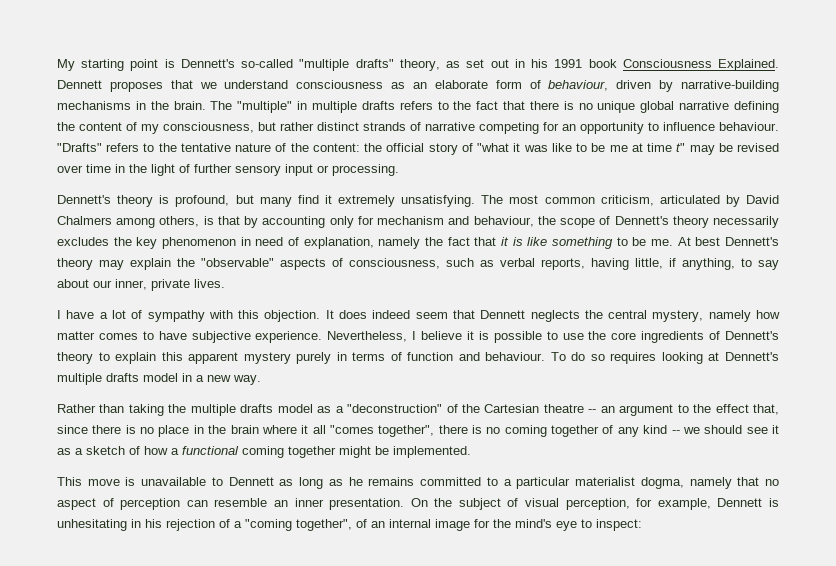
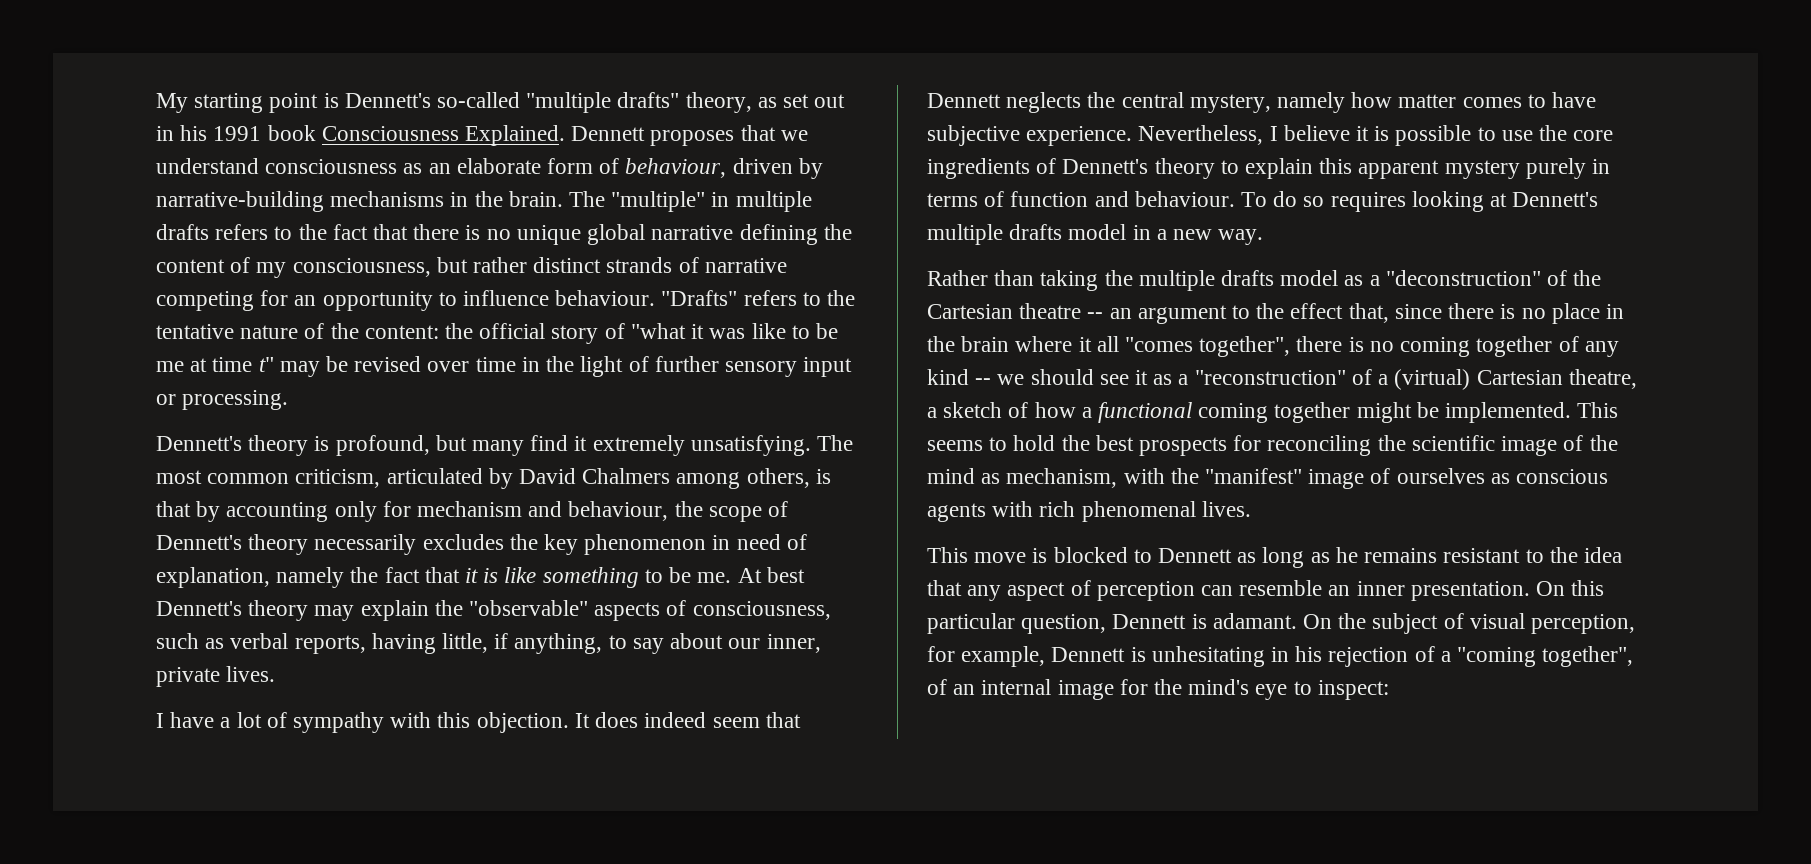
- Rather than taking the multiple drafts model as a "deconstruction" of the Cartesian theatre -- an argument to the effect that, since there is no place in the brain where it all "comes together", there is no coming together of any kind -- we should see it as a sketch of how a functional coming together might be implemented.
+ Rather than taking the multiple drafts model as a "deconstruction" of the Cartesian theatre -- an argument to the effect that, since there is no place in the brain where it all "comes together", there is no coming together of any kind -- we should see it as a "reconstruction" of a (virtual) Cartesian theatre, a sketch of how a functional coming together might be implemented. This seems to hold the best prospects for reconciling the scientific image of the mind as mechanism, with the "manifest" image of ourselves as conscious agents with rich phenomenal lives.
- This move is unavailable to Dennett as long as he remains committed to a particular materialist dogma, namely that no aspect of perception can resemble an inner presentation.
+ This move is blocked to Dennett as long as he remains resistant to the idea that any aspect of perception can resemble an inner presentation.
- On the subject of visual perception, for example, Dennett is unhesitating in his rejection of a "coming together", of an internal image for the mind's eye to inspect:
+ On this particular question, Dennett is adamant. On the subject of visual perception, for example, Dennett is unhesitating in his rejection of a "coming together", of an internal image for the mind's eye to inspect:

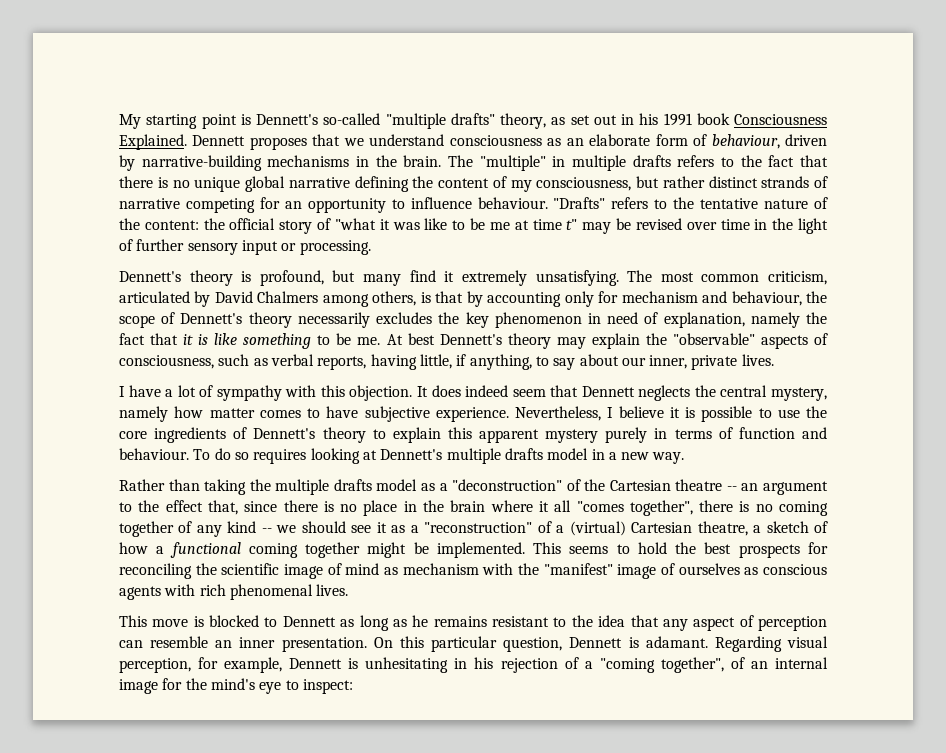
- This seems to hold the best prospects for reconciling the scientific image of the mind as mechanism, with the "manifest" image of ourselves as conscious agents with rich phenomenal lives.
+ This seems to hold the best prospects for reconciling the scientific image of mind as mechanism with the "manifest" image of ourselves as conscious agents with rich phenomenal lives.
- On the subject of visual perception, for example, Dennett is unhesitating in his rejection of a "coming together", of an internal image for the mind's eye to inspect:
+ Regarding visual perception, for example, Dennett is unhesitating in his rejection of a "coming together", of an internal image for the mind's eye to inspect:

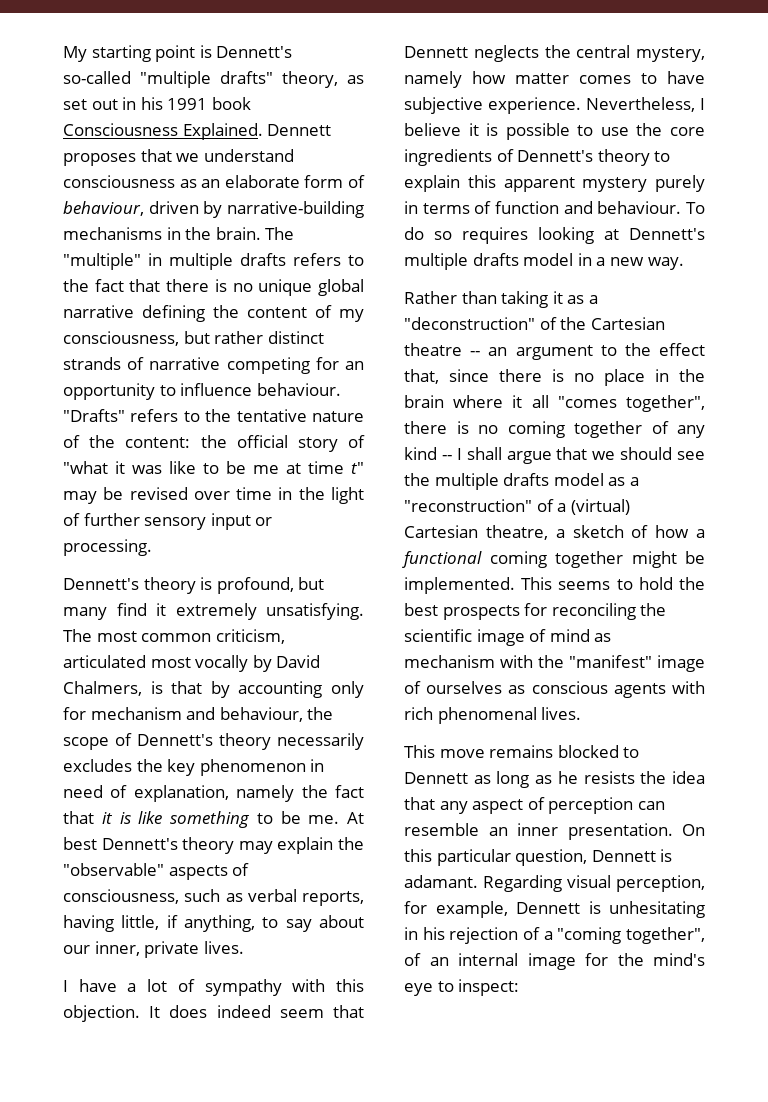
- The most common criticism, articulated by David Chalmers among others, is that by accounting only for mechanism and behaviour, the scope of Dennett's theory necessarily excludes the key phenomenon in need of explanation, namely the fact that it is like something to be me.
+ The most common criticism, articulated most vocally by David Chalmers, is that by accounting only for mechanism and behaviour, the scope of Dennett's theory necessarily excludes the key phenomenon in need of explanation, namely the fact that it is like something to be me.
- Rather than taking the multiple drafts model as a "deconstruction" of the Cartesian theatre -- an argument to the effect that, since there is no place in the brain where it all "comes together", there is no coming together of any kind -- we should see it as a "reconstruction" of a (virtual) Cartesian theatre, a sketch of how a functional coming together might be implemented.
+ Rather than taking it as a "deconstruction" of the Cartesian theatre -- an argument to the effect that, since there is no place in the brain where it all "comes together", there is no coming together of any kind -- I shall argue that we should see the multiple drafts model as a "reconstruction" of a (virtual) Cartesian theatre, a sketch of how a functional coming together might be implemented.
- This move is blocked to Dennett as long as he remains resistant to the idea that any aspect of perception can resemble an inner presentation.
+ This move remains blocked to Dennett as long as he resists the idea that any aspect of perception can resemble an inner presentation.

